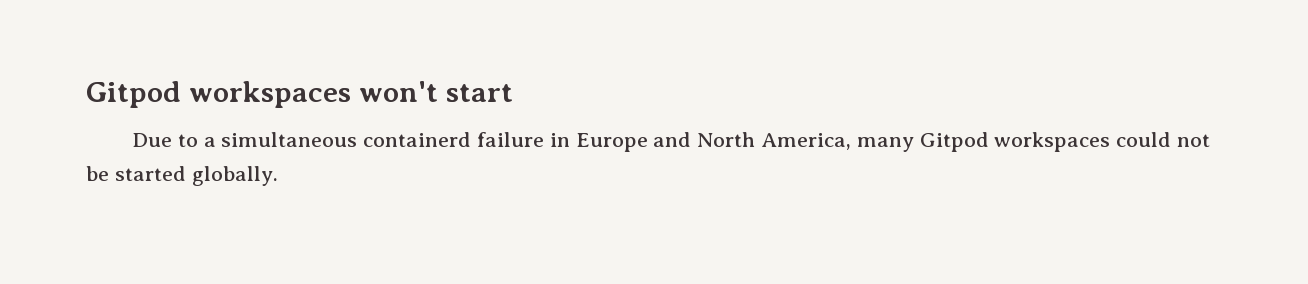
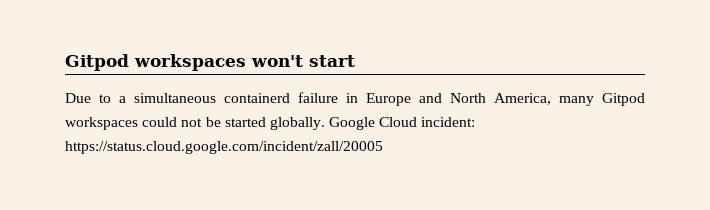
+ Google Cloud incident: https://status.cloud.google.com/incident/zall/20005

